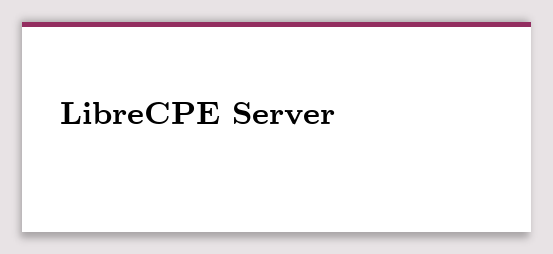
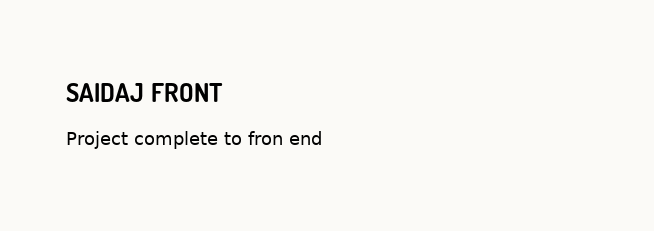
- LibreCPE Server
+ SAIDAJ FRONT
+ Project complete to fron end

